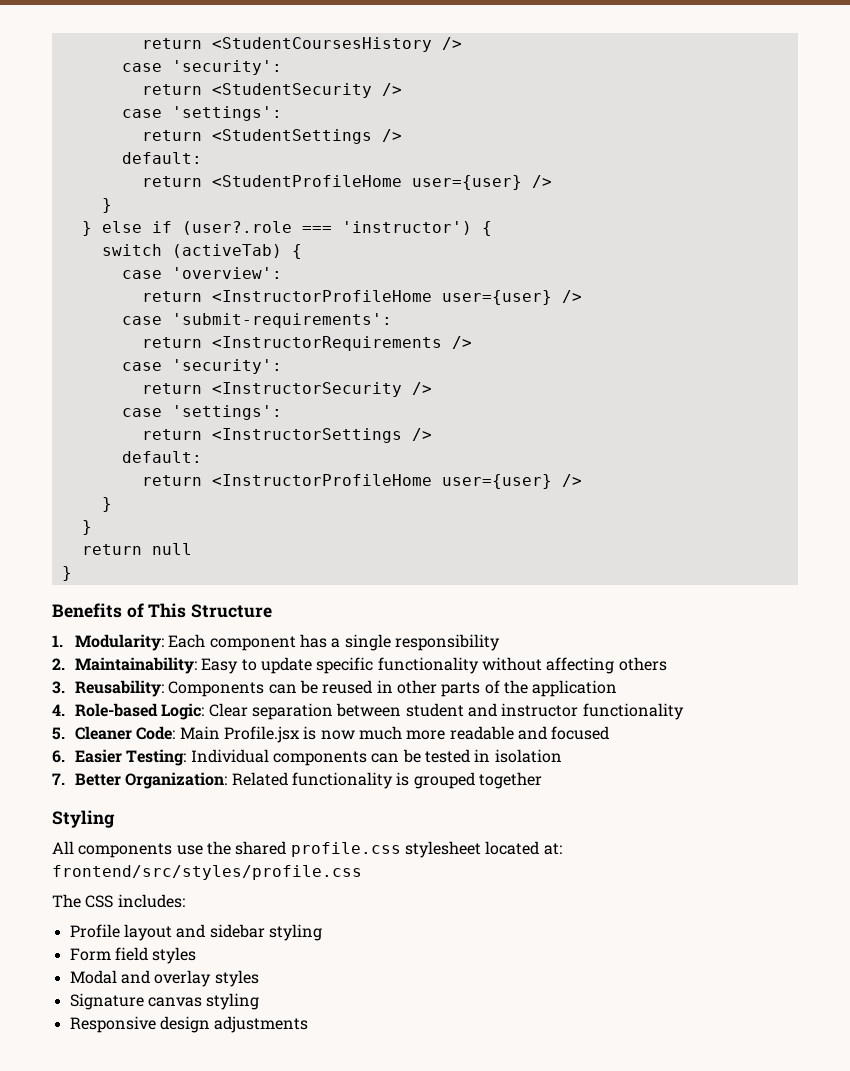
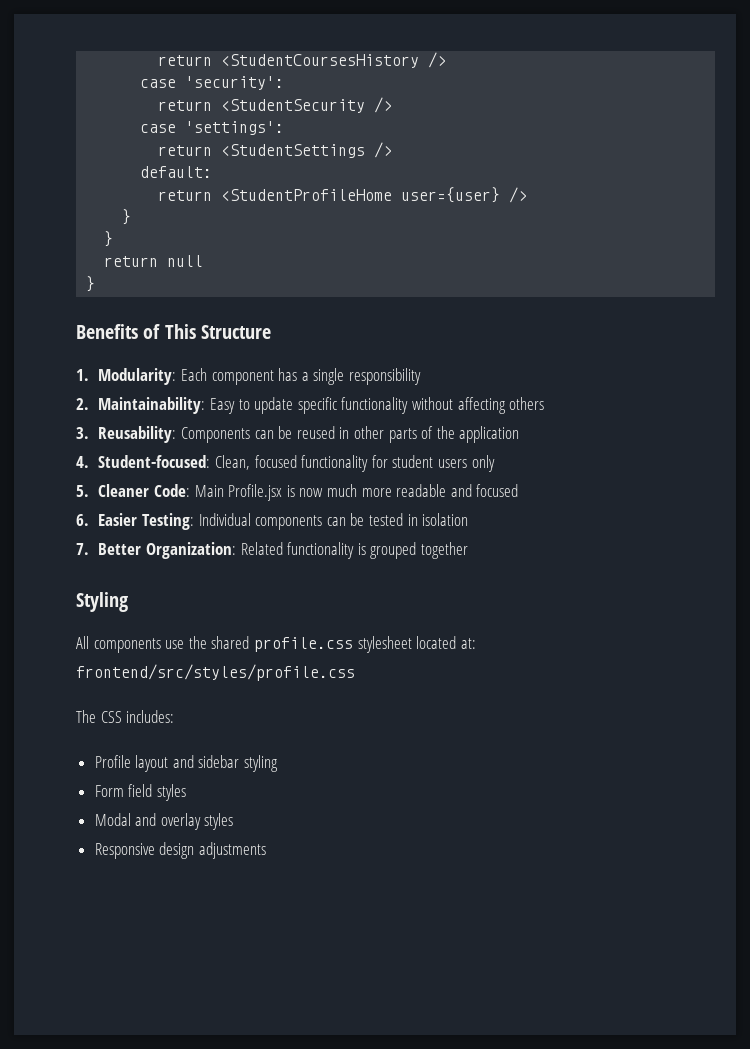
- } else if (user?.role === 'instructor') {
- switch (activeTab) {
- case 'overview':
- return <InstructorProfileHome user={user} />
- case 'submit-requirements':
- return <InstructorRequirements />
- case 'security':
- return <InstructorSecurity />
- case 'settings':
- return <InstructorSettings />
- default:
- return <InstructorProfileHome user={user} />
- }
- 4. Role-based Logic: Clear separation between student and instructor functionality
+ 4. Student-focused: Clean, focused functionality for student users only
- Signature canvas styling

